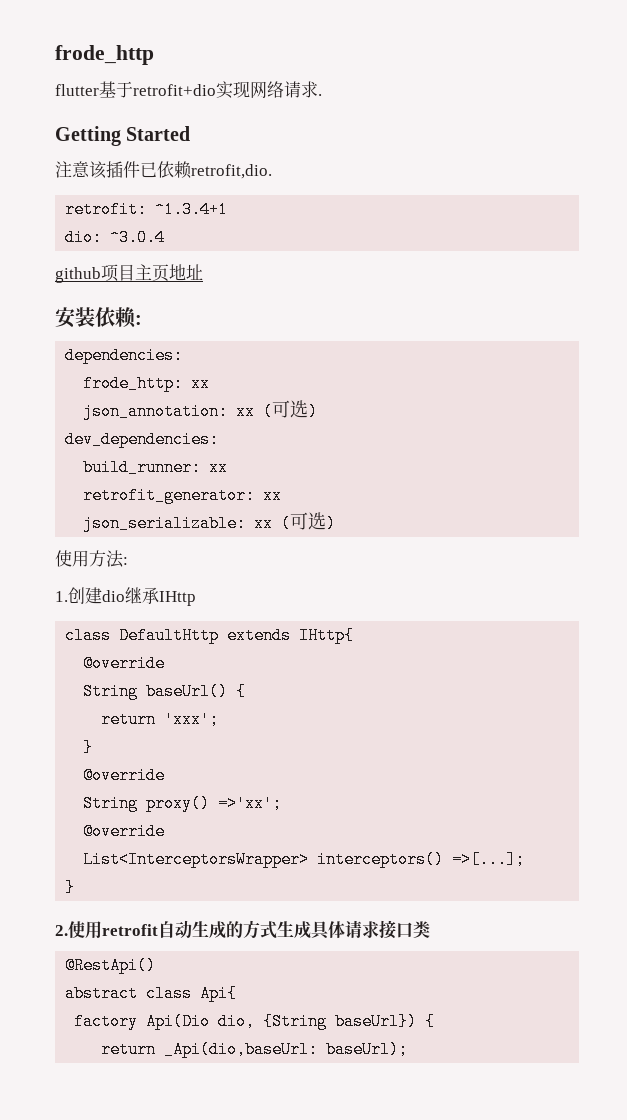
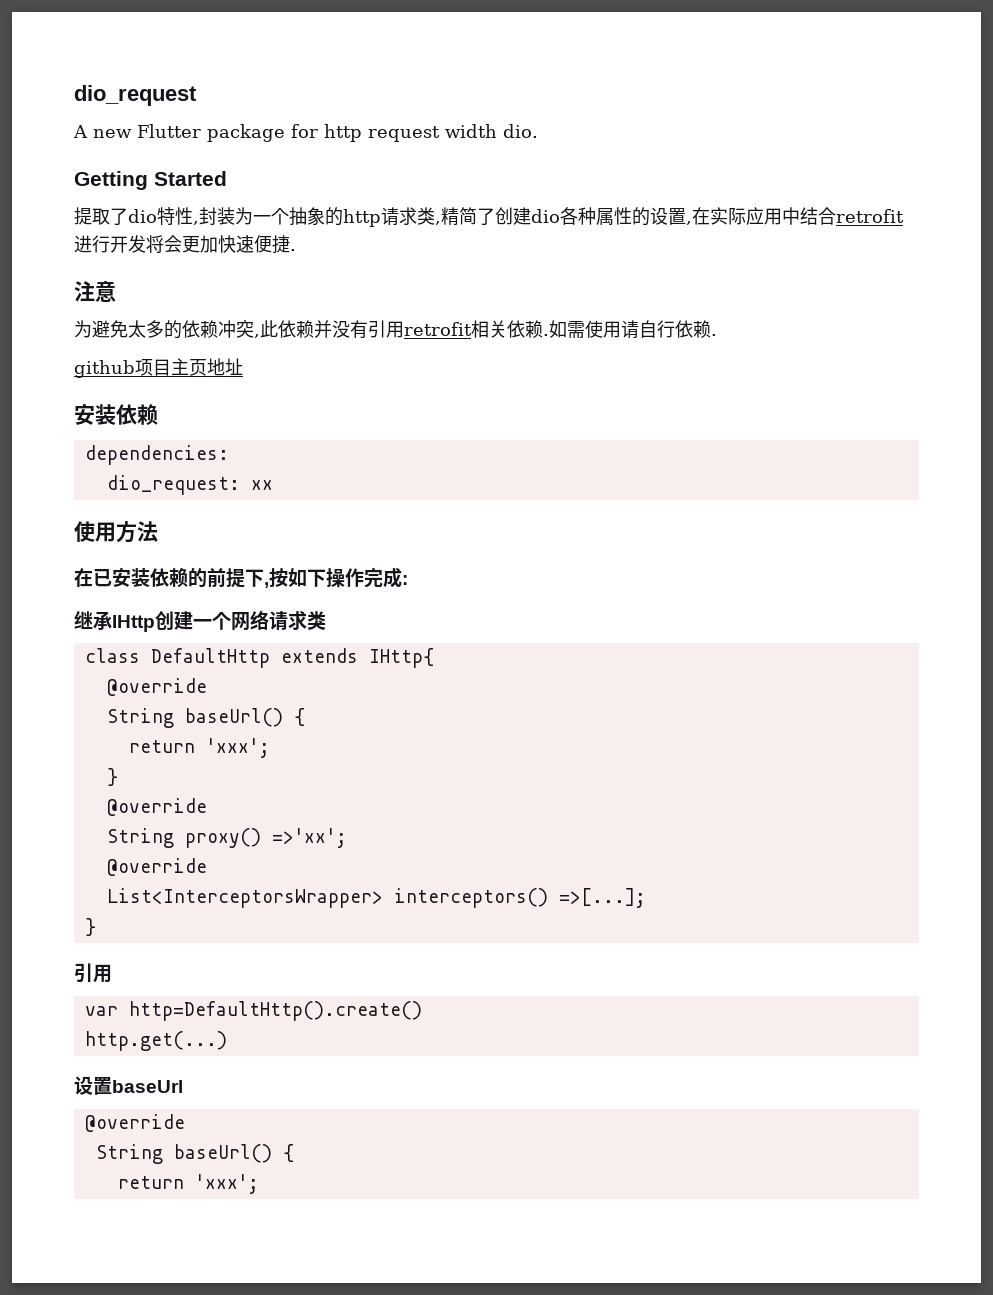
- frode_http
- flutter基于retrofit+dio实现网络请求.
+ dio_request
+ A new Flutter package for http request width dio.
  Getting Started
- 注意该插件已依赖retrofit,dio.
- retrofit: ^1.3.4+1
- dio: ^3.0.4
+ 提取了dio特性,封装为一个抽象的http请求类,精简了创建dio各种属性的设置,在实际应用中结合retrofit进行开发将会更加快速便捷.
+ 注意
+ 为避免太多的依赖冲突,此依赖并没有引用retrofit相关依赖.如需使用请自行依赖.
  github项目主页地址
- 安装依赖:
+ 安装依赖
- frode_http: xx
- json_annotation: xx (可选)
- dev_dependencies:
- build_runner: xx
- retrofit_generator: xx
- json_serializable: xx (可选)
- 使用方法:
- 1.创建dio继承IHttp
+ dio_request: xx
+ 使用方法
+ 在已安装依赖的前提下,按如下操作完成:
+ 继承IHttp创建一个网络请求类
  List<InterceptorsWrapper> interceptors() =>[...];
  }
- 2.使用retrofit自动生成的方式生成具体请求接口类
- @RestApi()
- abstract class Api{
- factory Api(Dio dio, {String baseUrl}) {
- return _Api(dio,baseUrl: baseUrl);
+ 引用
+ var http=DefaultHttp().create()
+ http.get(...)
+ 设置baseUrl
+ @override
+ String baseUrl() {
+ return 'xxx';

